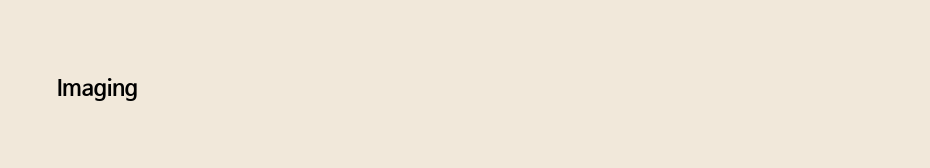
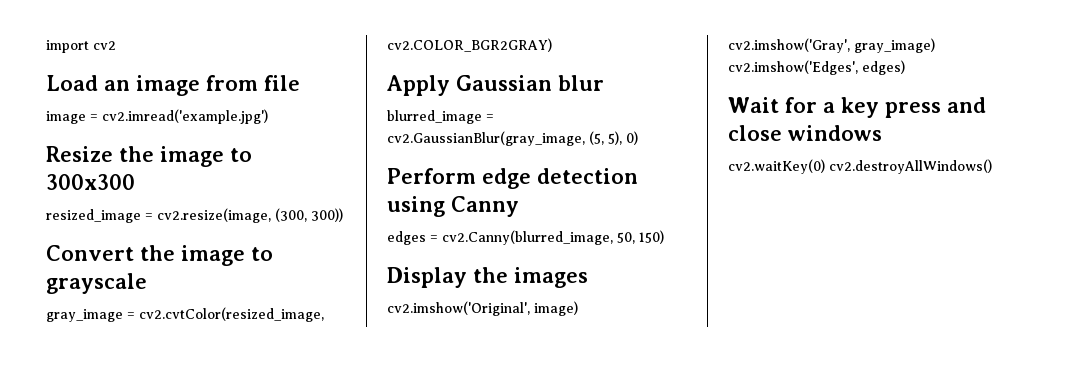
- Imaging
+ import cv2
+ Load an image from file
+ image = cv2.imread('example.jpg')
+ Resize the image to 300x300
+ resized_image = cv2.resize(image, (300, 300))
+ Convert the image to grayscale
+ gray_image = cv2.cvtColor(resized_image, cv2.COLOR_BGR2GRAY)
+ Apply Gaussian blur
+ blurred_image = cv2.GaussianBlur(gray_image, (5, 5), 0)
+ Perform edge detection using Canny
+ edges = cv2.Canny(blurred_image, 50, 150)
+ Display the images
+ cv2.imshow('Original', image) cv2.imshow('Gray', gray_image) cv2.imshow('Edges', edges)
+ Wait for a key press and close windows
+ cv2.waitKey(0) cv2.destroyAllWindows()

